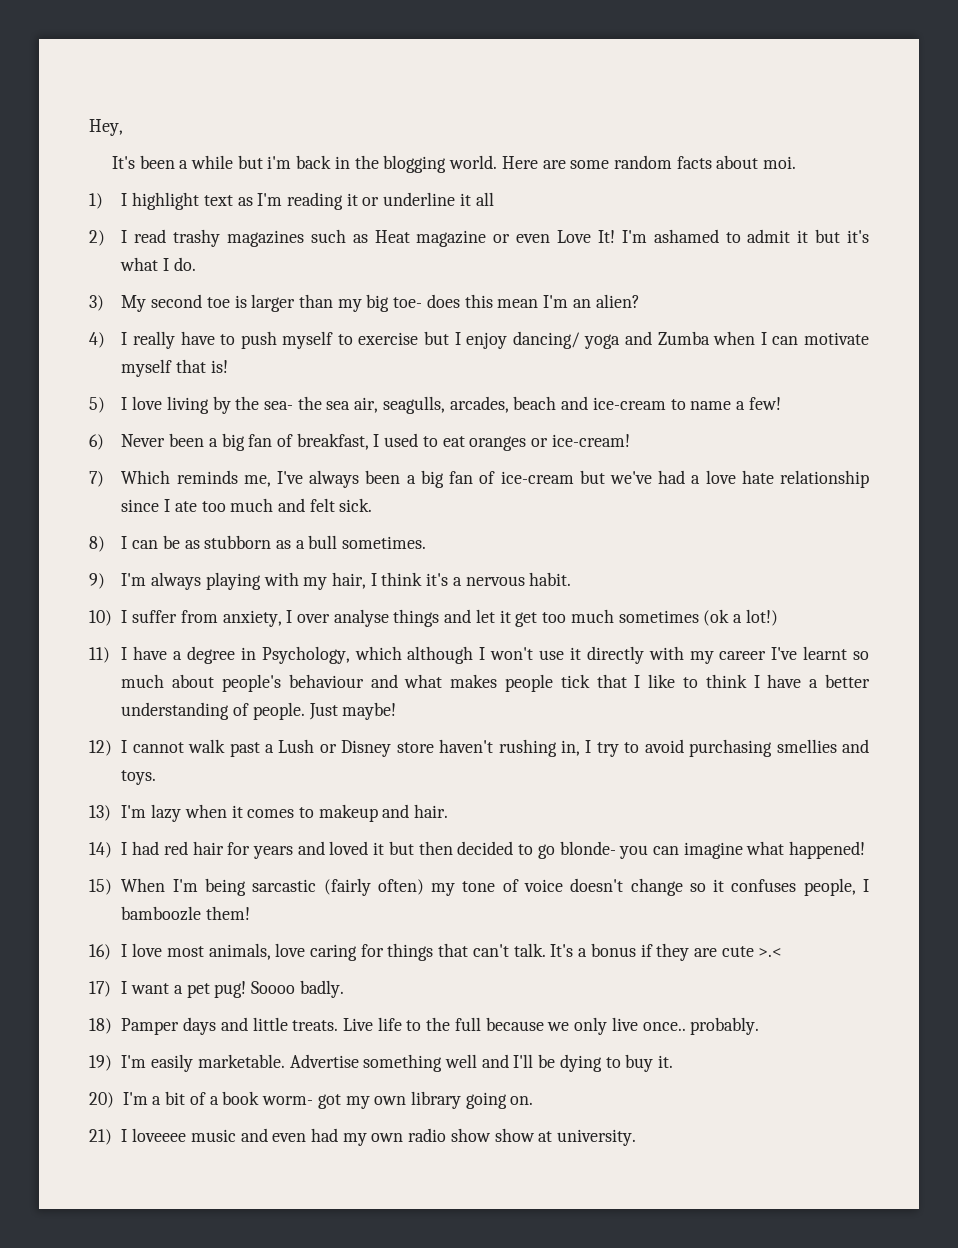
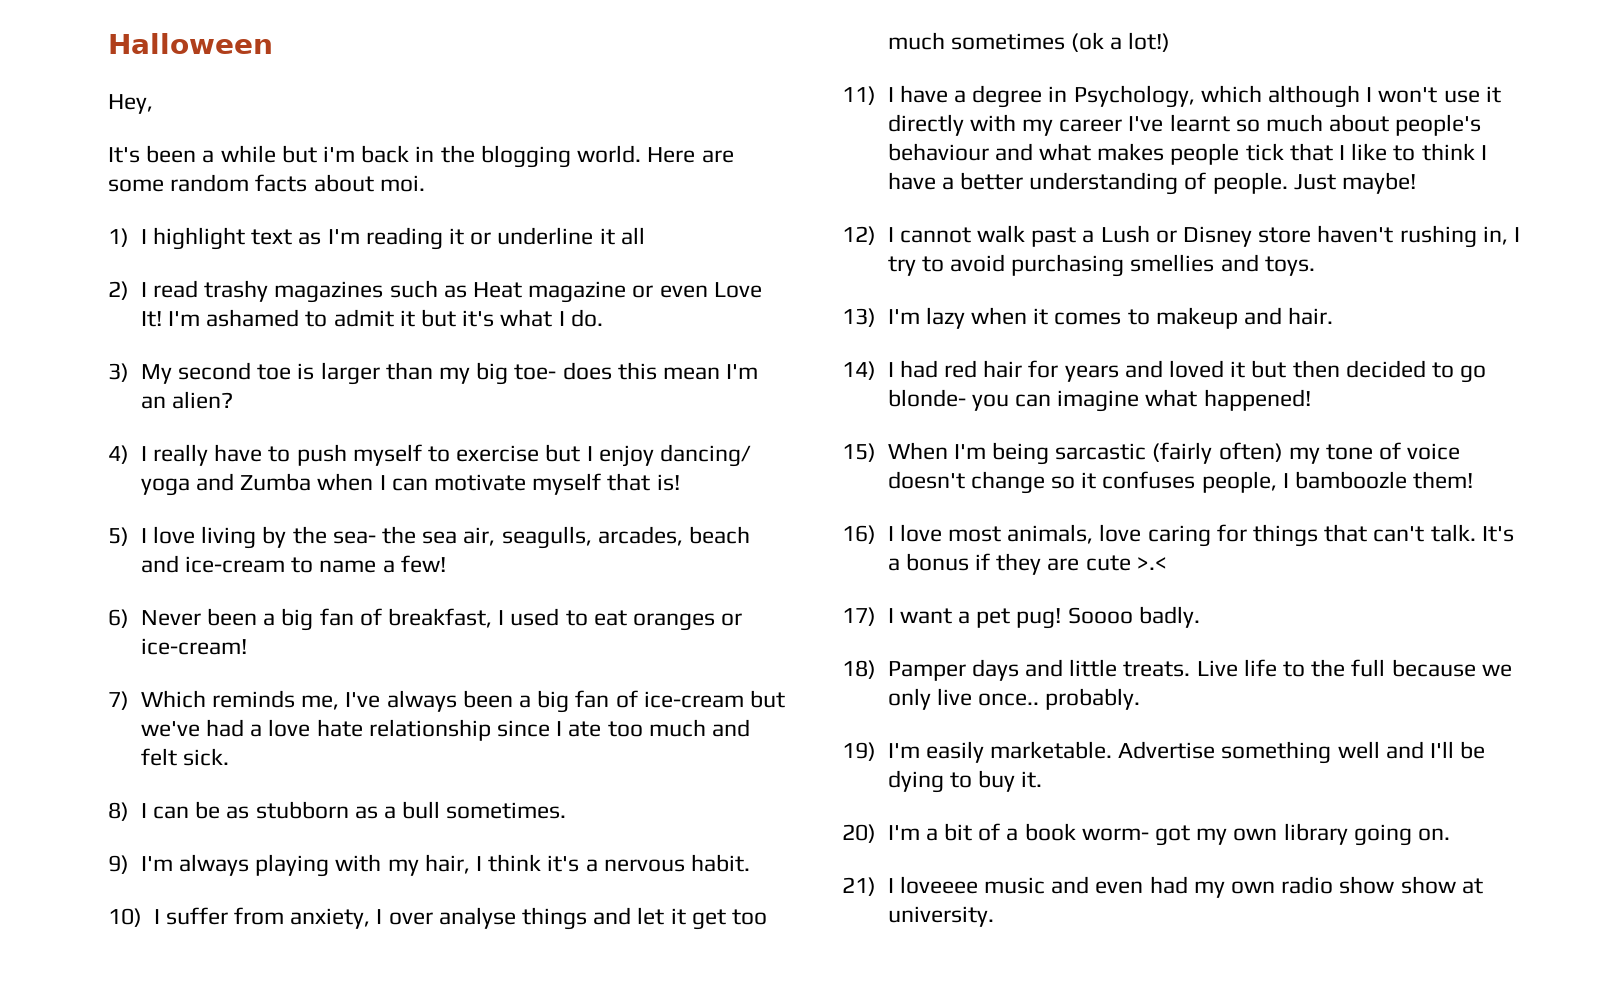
+ Halloween

